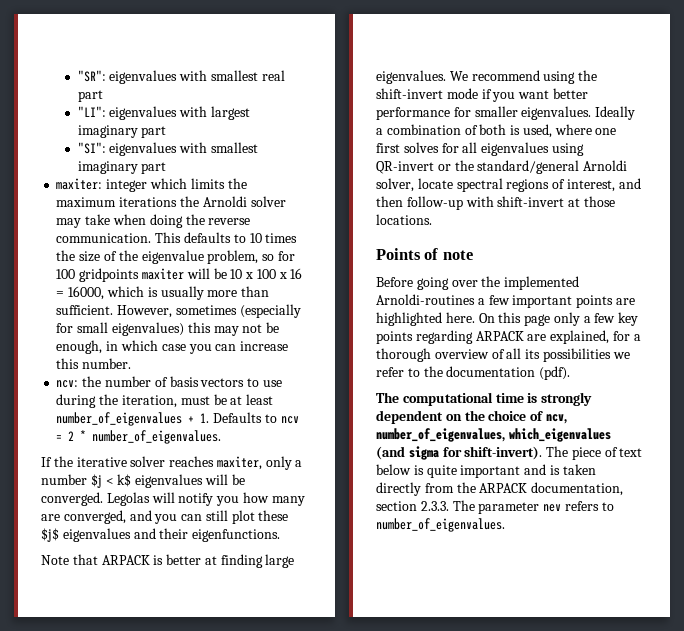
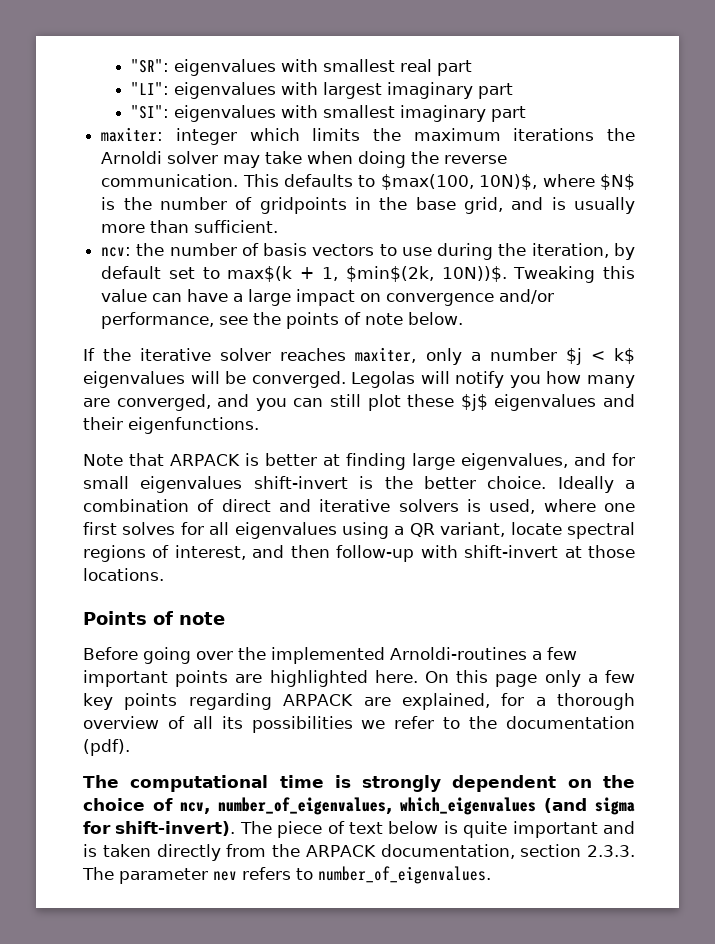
- This defaults to 10 times the size of the eigenvalue problem, so for 100 gridpoints maxiter will be 10 x 100 x 16 = 16000, which is usually more than sufficient. However, sometimes (especially for small eigenvalues) this may not be enough, in which case you can increase this number.
+ This defaults to $max(100, 10N)$, where $N$ is the number of gridpoints in the base grid, and is usually more than sufficient.
- ncv: the number of basis vectors to use during the iteration, must be at least number_of_eigenvalues + 1. Defaults to ncv = 2 * number_of_eigenvalues.
+ ncv: the number of basis vectors to use during the iteration, by default set to max$(k + 1, $min$(2k, 10N))$. Tweaking this value can have a large impact on convergence and/or performance, see the points of note below.
- Note that ARPACK is better at finding large eigenvalues. We recommend using the shift-invert mode if you want better performance for smaller eigenvalues. Ideally a combination of both is used, where one first solves for all eigenvalues using QR-invert or the standard/general Arnoldi solver, locate spectral regions of interest, and then follow-up with shift-invert at those locations.
+ Note that ARPACK is better at finding large eigenvalues, and for small eigenvalues shift-invert is the better choice. Ideally a combination of direct and iterative solvers is used, where one first solves for all eigenvalues using a QR variant, locate spectral regions of interest, and then follow-up with shift-invert at those locations.

